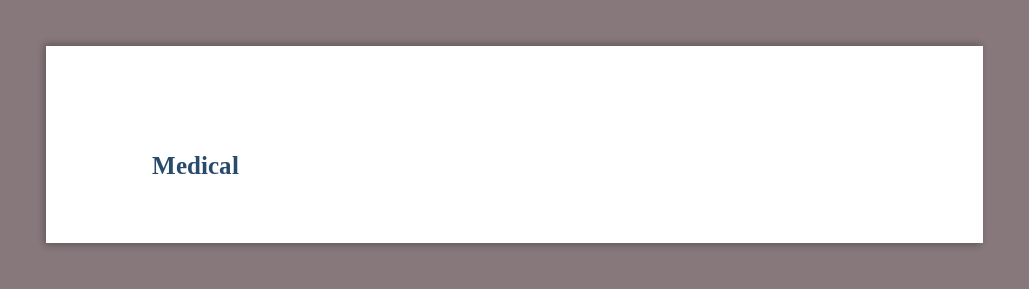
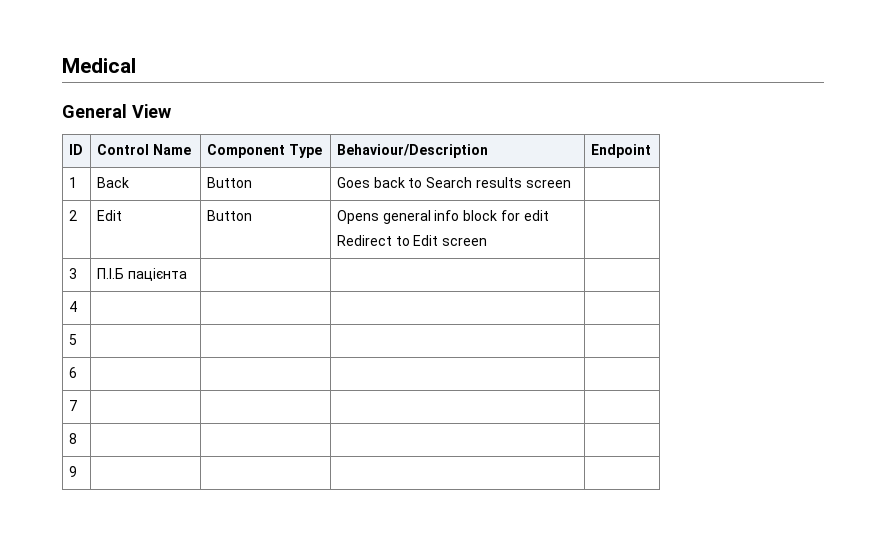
+ General View
+ ID | Control Name | Component Type | Behaviour/Description | Endpoint
+ 1 | Back | Button | Goes back to Search results screen |
+ 2 | Edit | Button | Opens general info block for edit
+ Redirect to Edit screen |
+ 3 | П.І.Б пацієнта | | |
+ 4 | | | |
+ 5 | | | |
+ 6 | | | |
+ 7 | | | |
+ 8 | | | |
+ 9 | | | |

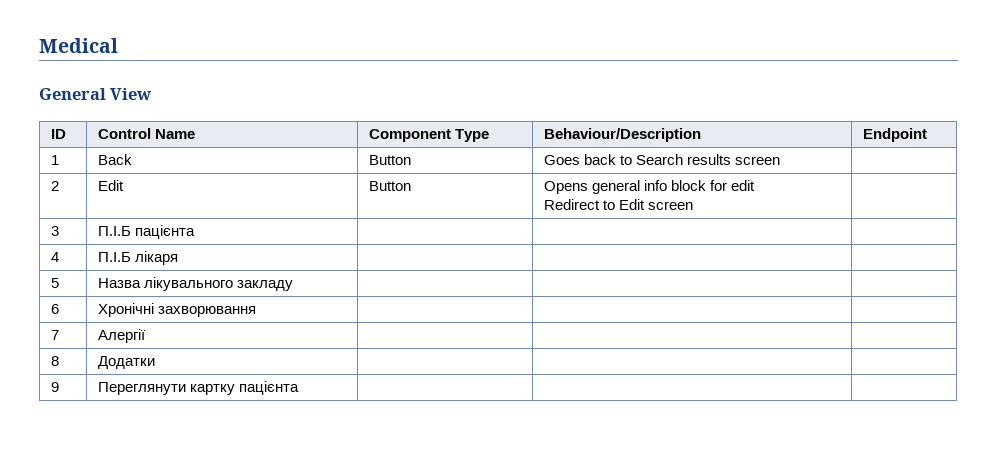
- 4 | | | |
+ 4 | П.І.Б лікаря | | |
- 5 | | | |
+ 5 | Назва лікувального закладу | | |
- 6 | | | |
+ 6 | Хронічні захворювання | | |
- 7 | | | |
+ 7 | Алергії | | |
- 8 | | | |
+ 8 | Додатки | | |
- 9 | | | |
+ 9 | Переглянути картку пацієнта | | |

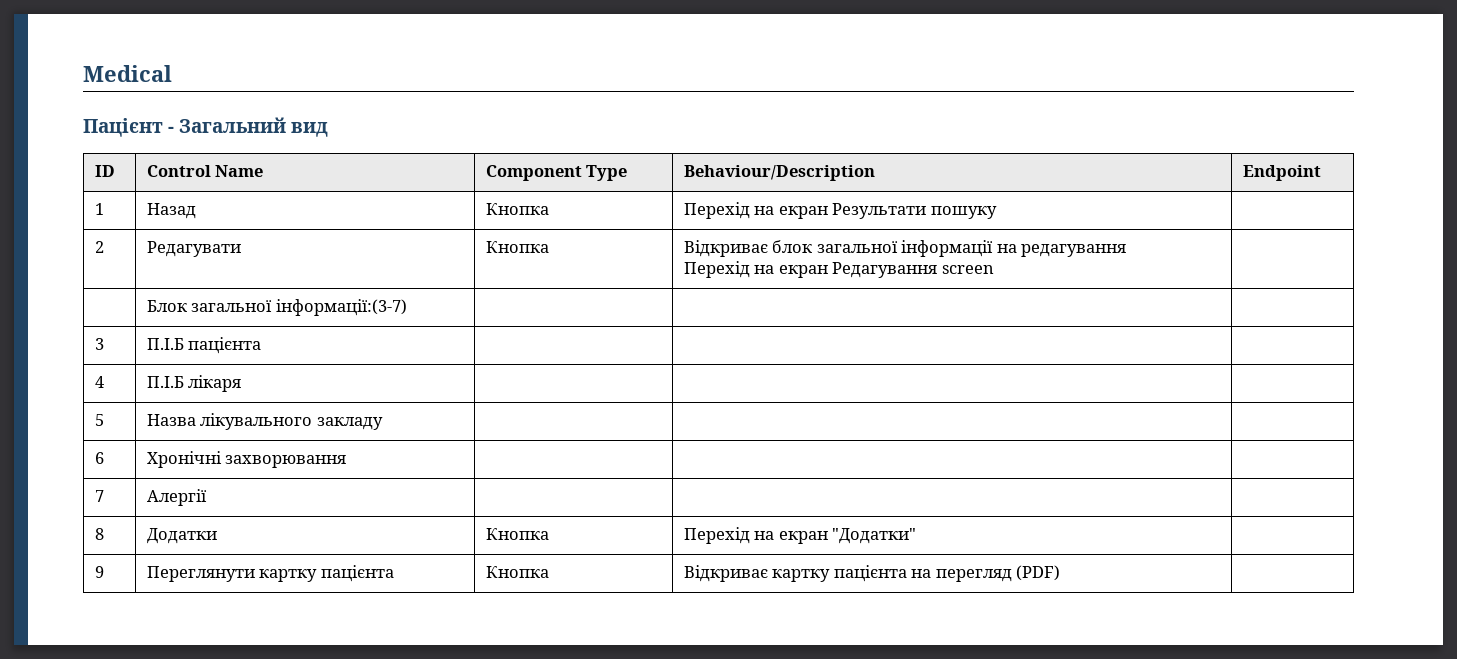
- General View
+ Пацієнт - Загальний вид
- 1 | Back | Button | Goes back to Search results screen |
- 2 | Edit | Button | Opens general info block for edit
- Redirect to Edit screen |
+ 1 | Назад | Кнопка | Перехід на екран Результати пошуку |
+ 2 | Редагувати | Кнопка | Відкриває блок загальної інформації на редагування
+ Перехід на екран Редагування screen |
+ | Блок загальної інформації:(3-7) | | |
- 8 | Додатки | | |
+ 8 | Додатки | Кнопка | Переxід на екран "Додатки" |
- 9 | Переглянути картку пацієнта | | |
+ 9 | Переглянути картку пацієнта | Кнопка | Відкриває картку пацієнта на перегляд (PDF) |

